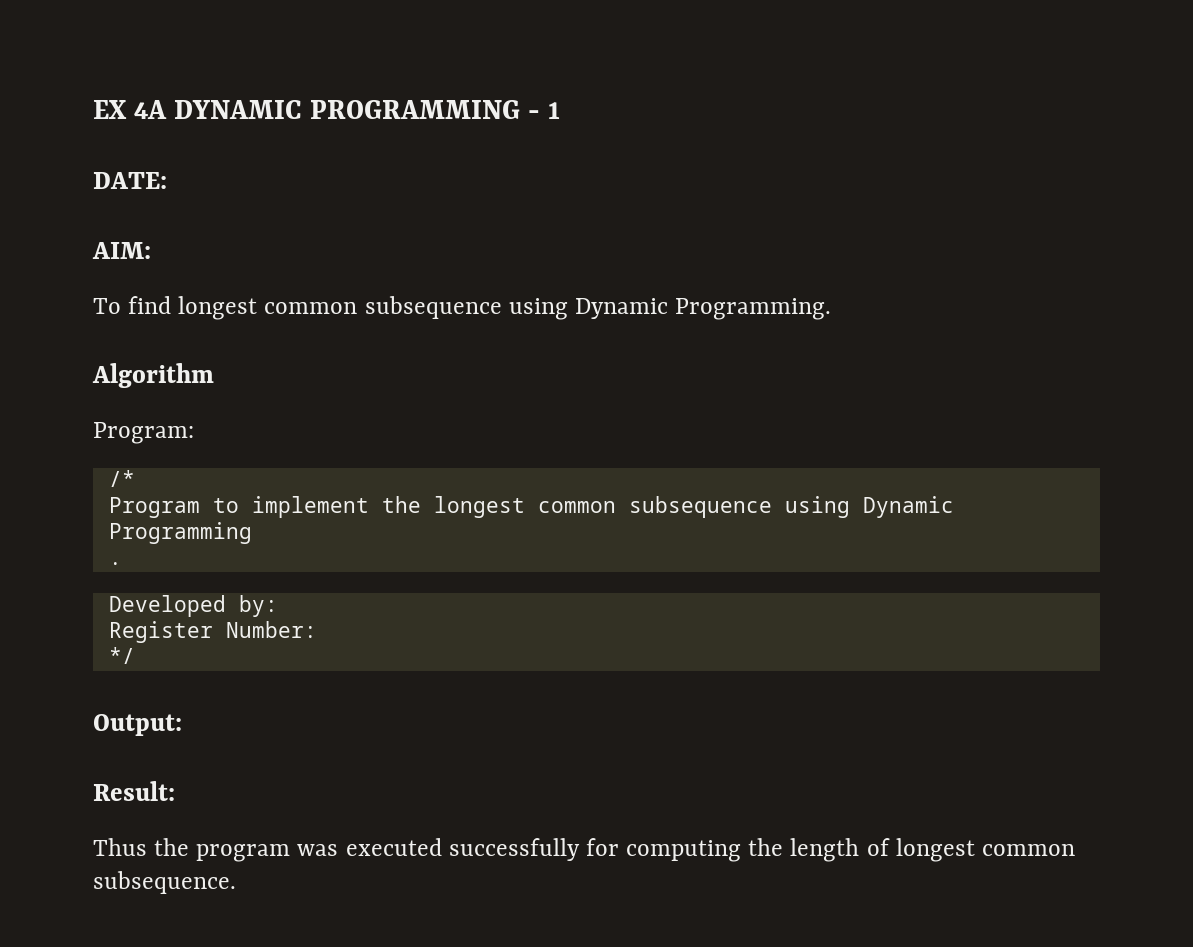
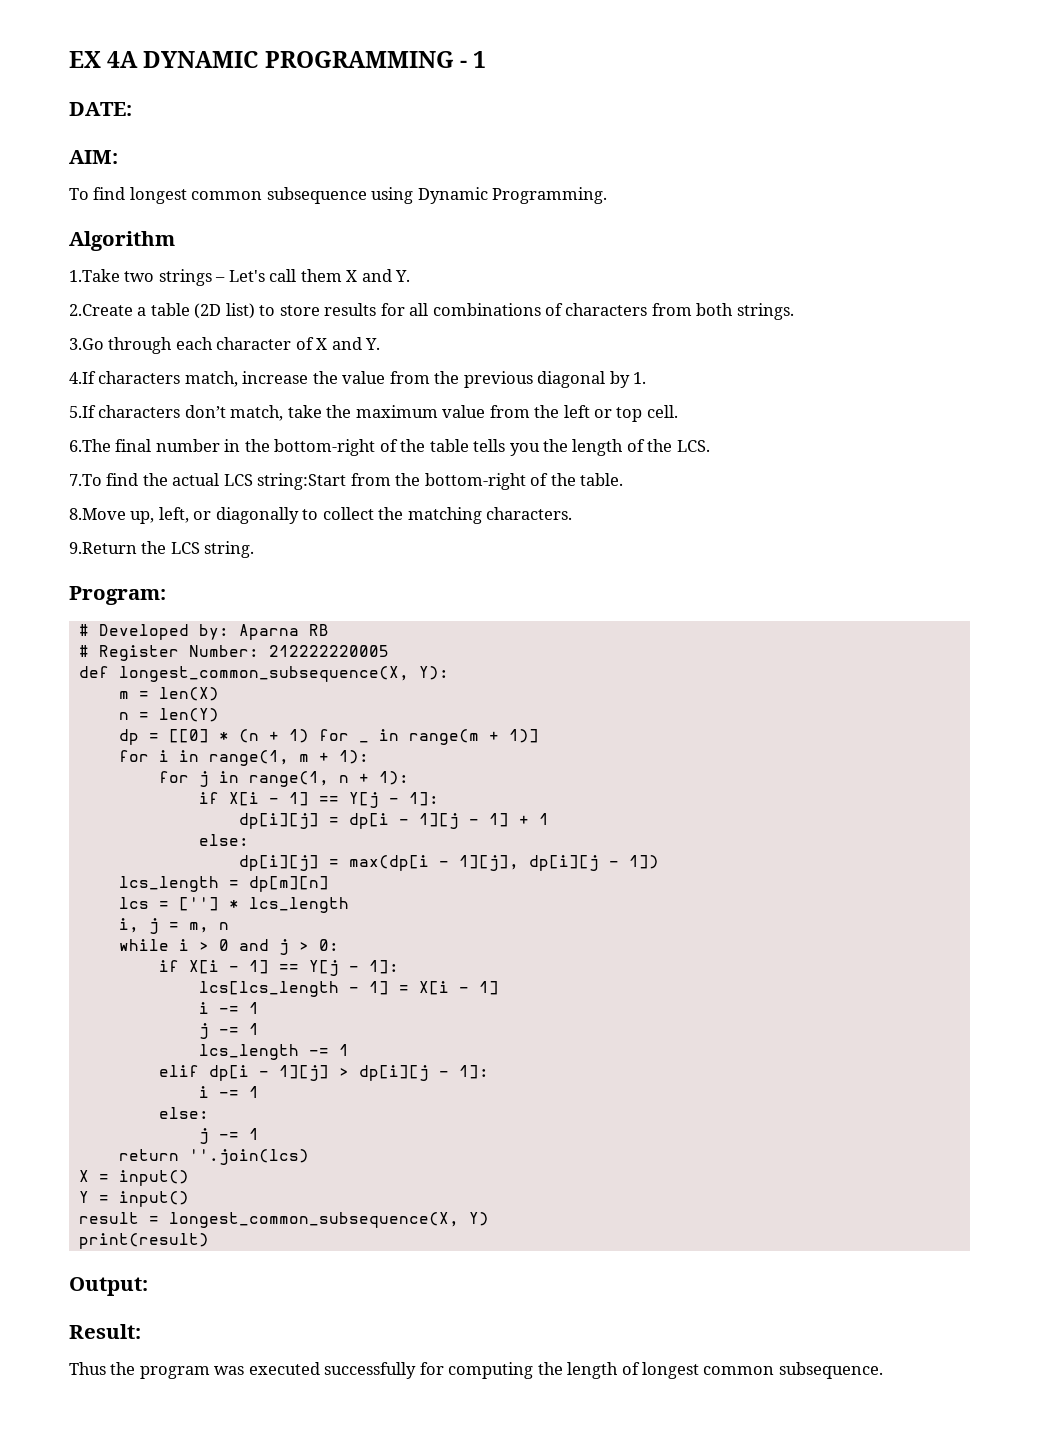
+ 1.Take two strings – Let's call them X and Y.
+ 2.Create a table (2D list) to store results for all combinations of characters from both strings.
+ 3.Go through each character of X and Y.
+ 4.If characters match, increase the value from the previous diagonal by 1.
+ 5.If characters don’t match, take the maximum value from the left or top cell.
+ 6.The final number in the bottom-right of the table tells you the length of the LCS.
+ 7.To find the actual LCS string:Start from the bottom-right of the table.
+ 8.Move up, left, or diagonally to collect the matching characters.
+ 9.Return the LCS string.
  Program:
- /*
- Program to implement the longest common subsequence using Dynamic Programming
- .
- Developed by:
- Register Number:
- */
+ # Developed by: Aparna RB
+ # Register Number: 212222220005
+ def longest_common_subsequence(X, Y):
+ m = len(X)
+ n = len(Y)
+ dp = [[0] * (n + 1) for _ in range(m + 1)]
+ for i in range(1, m + 1):
+ for j in range(1, n + 1):
+ if X[i - 1] == Y[j - 1]:
+ dp[i][j] = dp[i - 1][j - 1] + 1
+ else:
+ dp[i][j] = max(dp[i - 1][j], dp[i][j - 1])
+ lcs_length = dp[m][n]
+ lcs = [''] * lcs_length
+ i, j = m, n
+ while i > 0 and j > 0:
+ if X[i - 1] == Y[j - 1]:
+ lcs[lcs_length - 1] = X[i - 1]
+ i -= 1
+ j -= 1
+ lcs_length -= 1
+ elif dp[i - 1][j] > dp[i][j - 1]:
+ i -= 1
+ else:
+ j -= 1
+ return ''.join(lcs)
+ X = input()
+ Y = input()
+ result = longest_common_subsequence(X, Y)
+ print(result)

